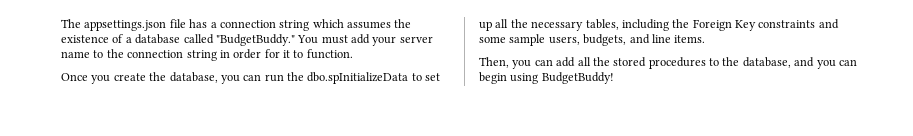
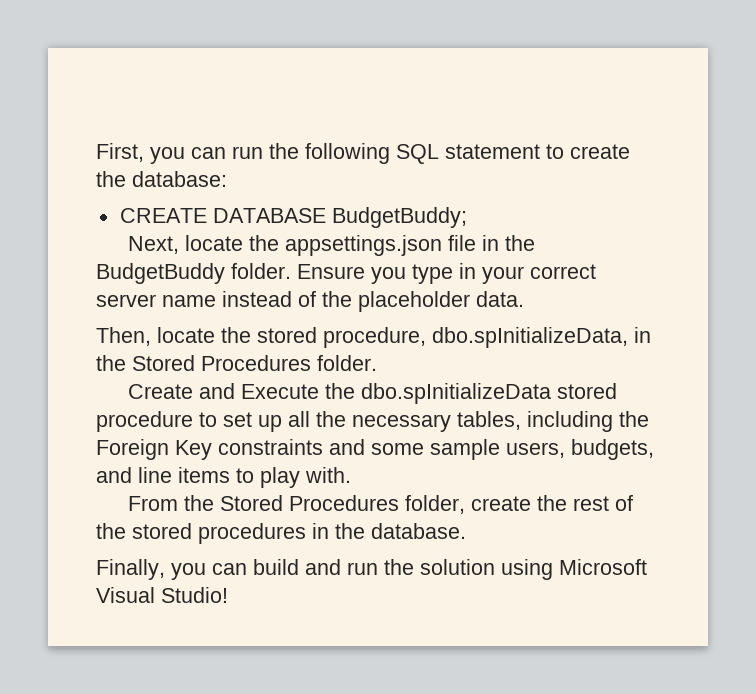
- The appsettings.json file has a connection string which assumes the existence of a database called "BudgetBuddy." You must add your server name to the connection string in order for it to function.
- Once you create the database, you can run the dbo.spInitializeData to set up all the necessary tables, including the Foreign Key constraints and some sample users, budgets, and line items.
- Then, you can add all the stored procedures to the database, and you can begin using BudgetBuddy!
+ First, you can run the following SQL statement to create the database:
+ CREATE DATABASE BudgetBuddy;
+ Next, locate the appsettings.json file in the BudgetBuddy folder. Ensure you type in your correct server name instead of the placeholder data.
+ Then, locate the stored procedure, dbo.spInitializeData, in the Stored Procedures folder.
+ Create and Execute the dbo.spInitializeData stored procedure to set up all the necessary tables, including the Foreign Key constraints and some sample users, budgets, and line items to play with.
+ From the Stored Procedures folder, create the rest of the stored procedures in the database.
+ Finally, you can build and run the solution using Microsoft Visual Studio!

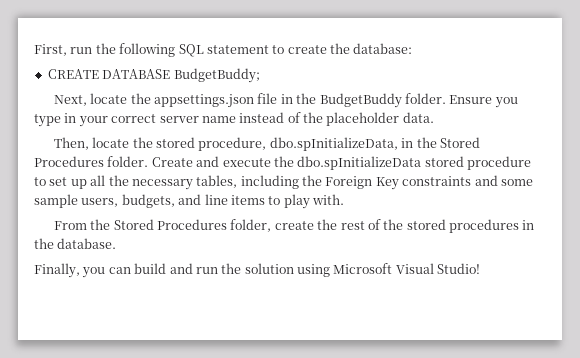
- First, you can run the following SQL statement to create the database:
+ First, run the following SQL statement to create the database:
- Then, locate the stored procedure, dbo.spInitializeData, in the Stored Procedures folder.
- Create and Execute the dbo.spInitializeData stored procedure to set up all the necessary tables, including the Foreign Key constraints and some sample users, budgets, and line items to play with.
+ Then, locate the stored procedure, dbo.spInitializeData, in the Stored Procedures folder. Create and execute the dbo.spInitializeData stored procedure to set up all the necessary tables, including the Foreign Key constraints and some sample users, budgets, and line items to play with.

